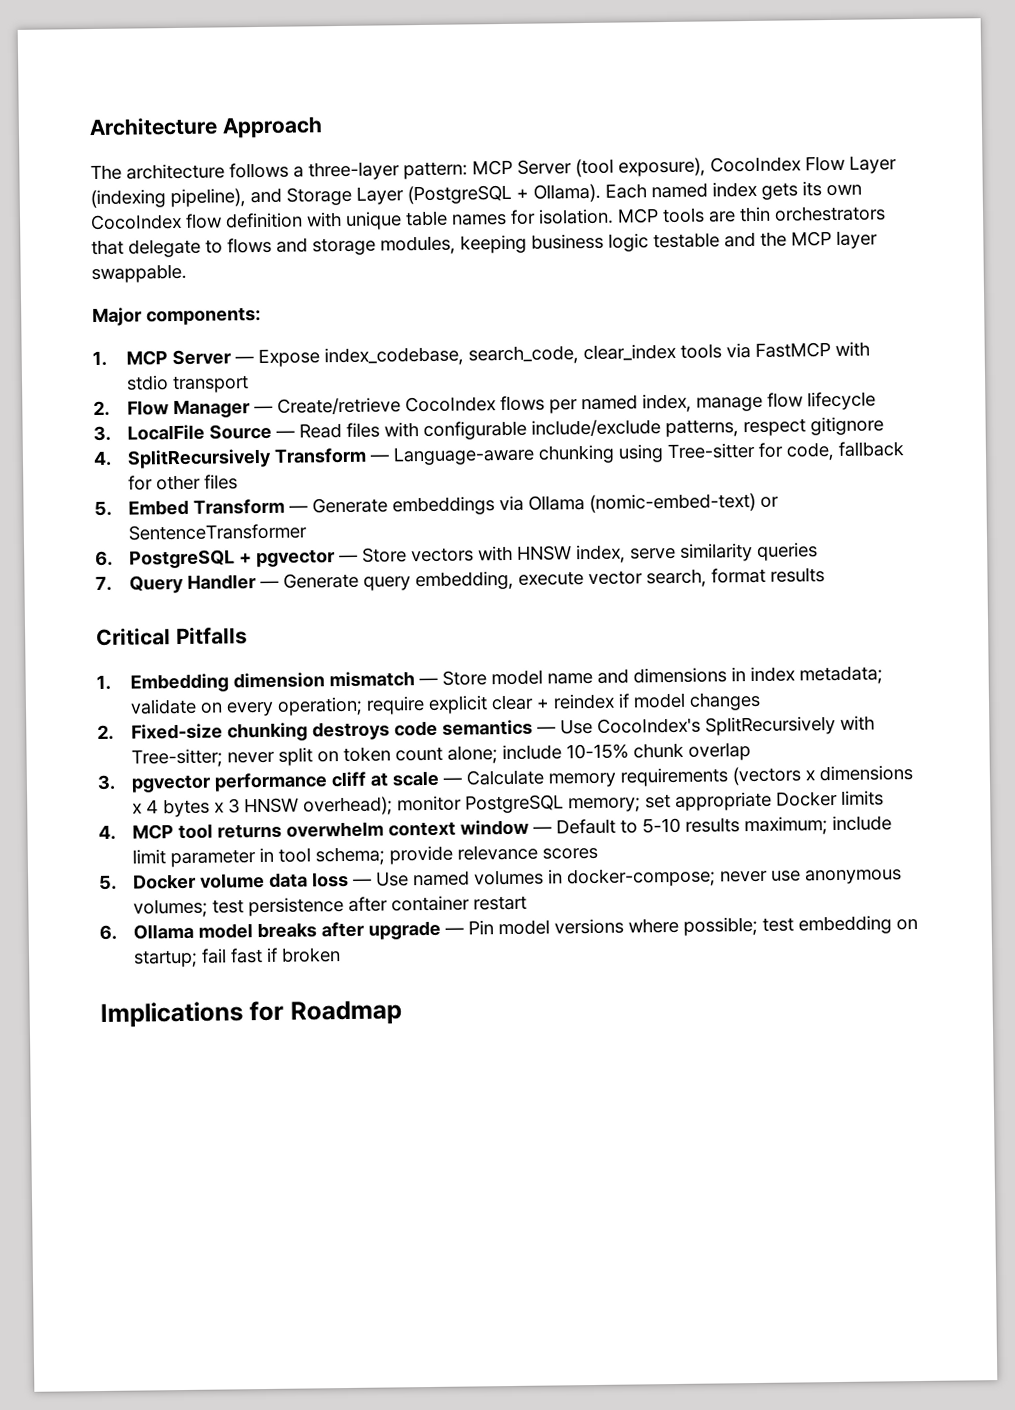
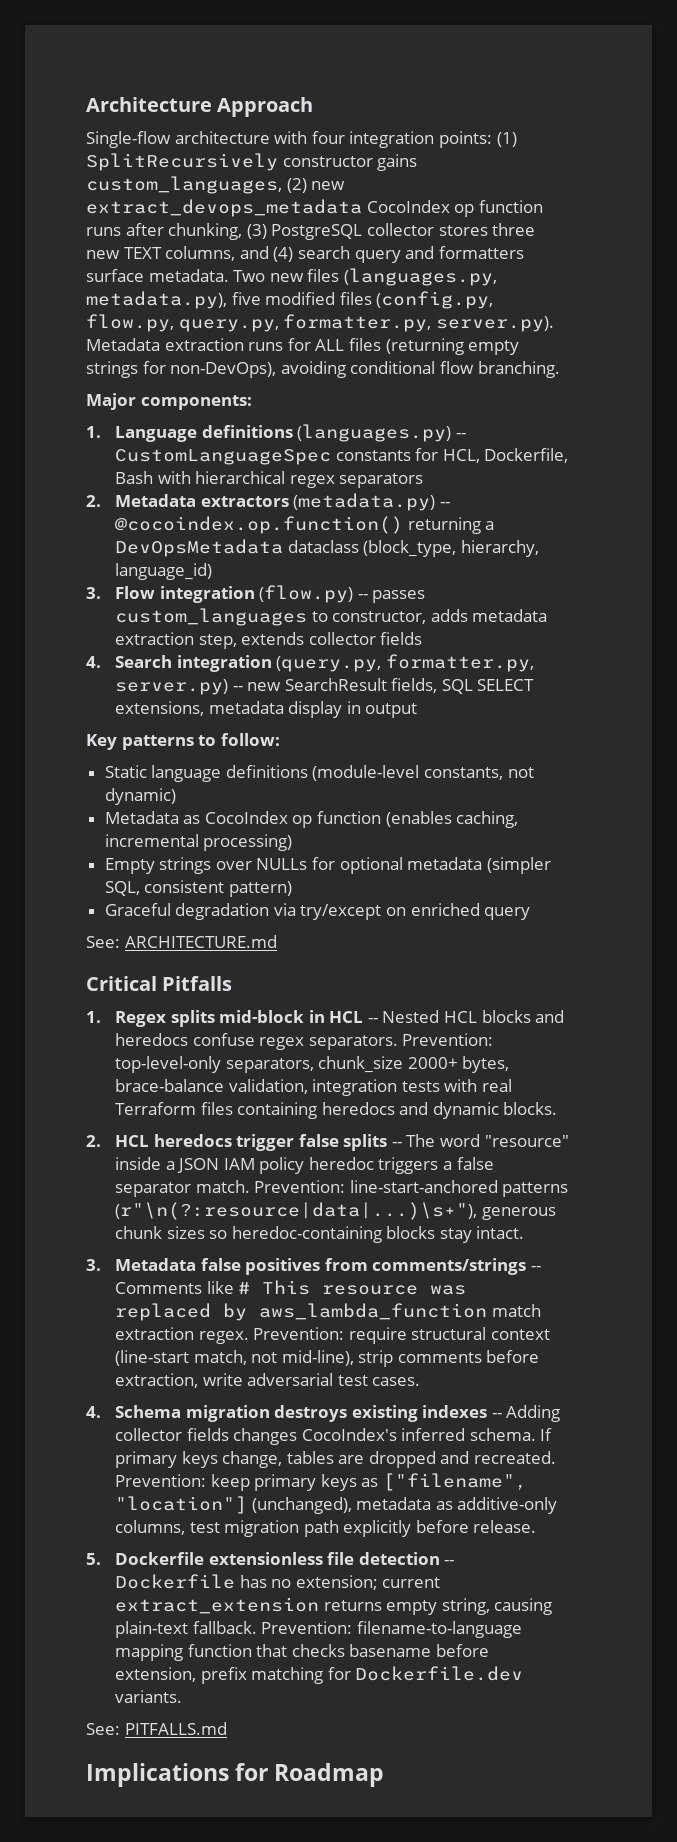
- The architecture follows a three-layer pattern: MCP Server (tool exposure), CocoIndex Flow Layer (indexing pipeline), and Storage Layer (PostgreSQL + Ollama). Each named index gets its own CocoIndex flow definition with unique table names for isolation. MCP tools are thin orchestrators that delegate to flows and storage modules, keeping business logic testable and the MCP layer swappable.
+ Single-flow architecture with four integration points: (1) SplitRecursively constructor gains custom_languages, (2) new extract_devops_metadata CocoIndex op function runs after chunking, (3) PostgreSQL collector stores three new TEXT columns, and (4) search query and formatters surface metadata. Two new files (languages.py, metadata.py), five modified files (config.py, flow.py, query.py, formatter.py, server.py). Metadata extraction runs for ALL files (returning empty strings for non-DevOps), avoiding conditional flow branching.
  Major components:
- 1. MCP Server — Expose index_codebase, search_code, clear_index tools via FastMCP with stdio transport
- 2. Flow Manager — Create/retrieve CocoIndex flows per named index, manage flow lifecycle
- 3. LocalFile Source — Read files with configurable include/exclude patterns, respect gitignore
- 4. SplitRecursively Transform — Language-aware chunking using Tree-sitter for code, fallback for other files
- 5. Embed Transform — Generate embeddings via Ollama (nomic-embed-text) or SentenceTransformer
- 6. PostgreSQL + pgvector — Store vectors with HNSW index, serve similarity queries
- 7. Query Handler — Generate query embedding, execute vector search, format results
+ 1. Language definitions (languages.py) -- CustomLanguageSpec constants for HCL, Dockerfile, Bash with hierarchical regex separators
+ 2. Metadata extractors (metadata.py) -- @cocoindex.op.function() returning a DevOpsMetadata dataclass (block_type, hierarchy, language_id)
+ 3. Flow integration (flow.py) -- passes custom_languages to constructor, adds metadata extraction step, extends collector fields
+ 4. Search integration (query.py, formatter.py, server.py) -- new SearchResult fields, SQL SELECT extensions, metadata display in output
+ Key patterns to follow:
+ Static language definitions (module-level constants, not dynamic)
+ Metadata as CocoIndex op function (enables caching, incremental processing)
+ Empty strings over NULLs for optional metadata (simpler SQL, consistent pattern)
+ Graceful degradation via try/except on enriched query
+ See: ARCHITECTURE.md
  Critical Pitfalls
- 1. Embedding dimension mismatch — Store model name and dimensions in index metadata; validate on every operation; require explicit clear + reindex if model changes
- 2. Fixed-size chunking destroys code semantics — Use CocoIndex's SplitRecursively with Tree-sitter; never split on token count alone; include 10-15% chunk overlap
- 3. pgvector performance cliff at scale — Calculate memory requirements (vectors x dimensions x 4 bytes x 3 HNSW overhead); monitor PostgreSQL memory; set appropriate Docker limits
- 4. MCP tool returns overwhelm context window — Default to 5-10 results maximum; include limit parameter in tool schema; provide relevance scores
- 5. Docker volume data loss — Use named volumes in docker-compose; never use anonymous volumes; test persistence after container restart
- 6. Ollama model breaks after upgrade — Pin model versions where possible; test embedding on startup; fail fast if broken
+ 1. Regex splits mid-block in HCL -- Nested HCL blocks and heredocs confuse regex separators. Prevention: top-level-only separators, chunk_size 2000+ bytes, brace-balance validation, integration tests with real Terraform files containing heredocs and dynamic blocks.
+ 2. HCL heredocs trigger false splits -- The word "resource" inside a JSON IAM policy heredoc triggers a false separator match. Prevention: line-start-anchored patterns (r"\n(?:resource|data|...)\s+"), generous chunk sizes so heredoc-containing blocks stay intact.
+ 3. Metadata false positives from comments/strings -- Comments like # This resource was replaced by aws_lambda_function match extraction regex. Prevention: require structural context (line-start match, not mid-line), strip comments before extraction, write adversarial test cases.
+ 4. Schema migration destroys existing indexes -- Adding collector fields changes CocoIndex's inferred schema. If primary keys change, tables are dropped and recreated. Prevention: keep primary keys as ["filename", "location"] (unchanged), metadata as additive-only columns, test migration path explicitly before release.
+ 5. Dockerfile extensionless file detection -- Dockerfile has no extension; current extract_extension returns empty string, causing plain-text fallback. Prevention: filename-to-language mapping function that checks basename before extension, prefix matching for Dockerfile.dev variants.
+ See: PITFALLS.md

